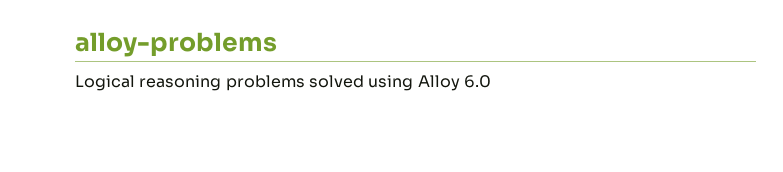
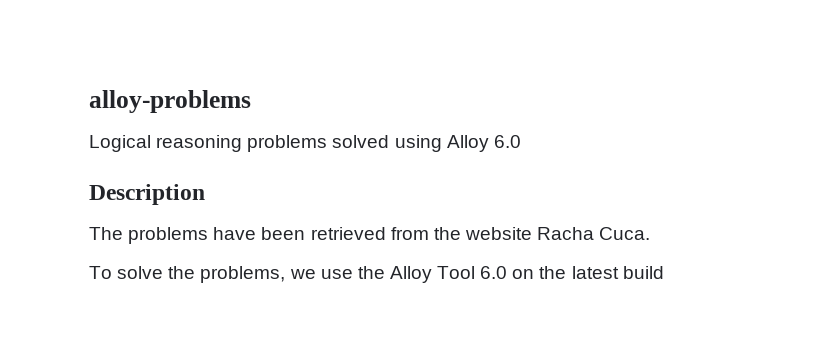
+ Description
+ The problems have been retrieved from the website Racha Cuca.
+ To solve the problems, we use the Alloy Tool 6.0 on the latest build

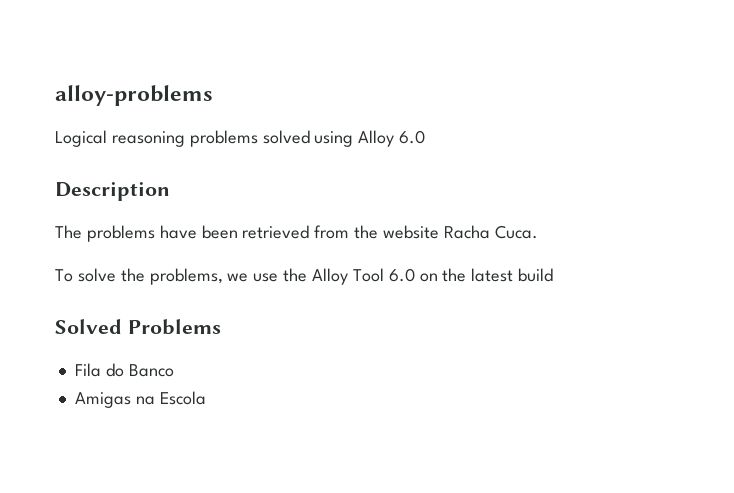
+ Solved Problems
+ Fila do Banco
+ Amigas na Escola

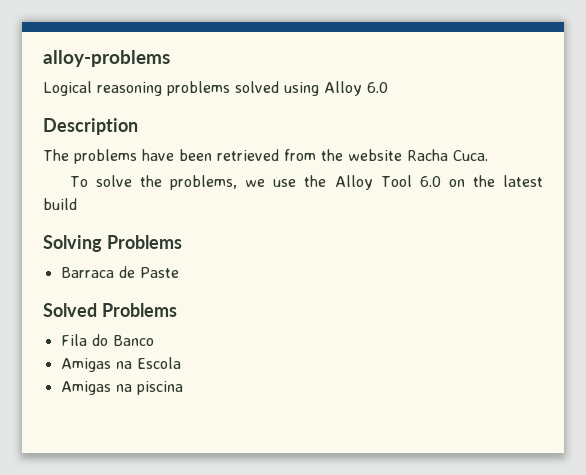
+ Solving Problems
+ Barraca de Paste
+ Amigas na piscina

